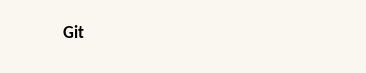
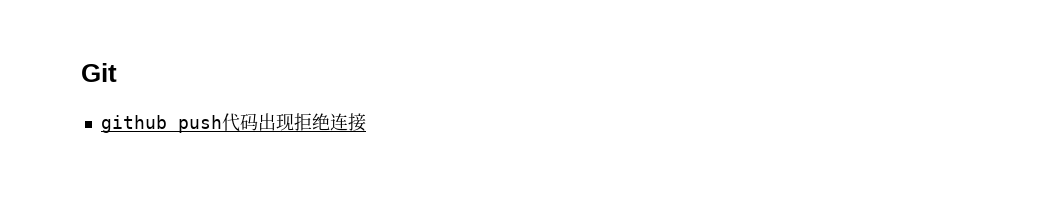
+ github push代码出现拒绝连接

